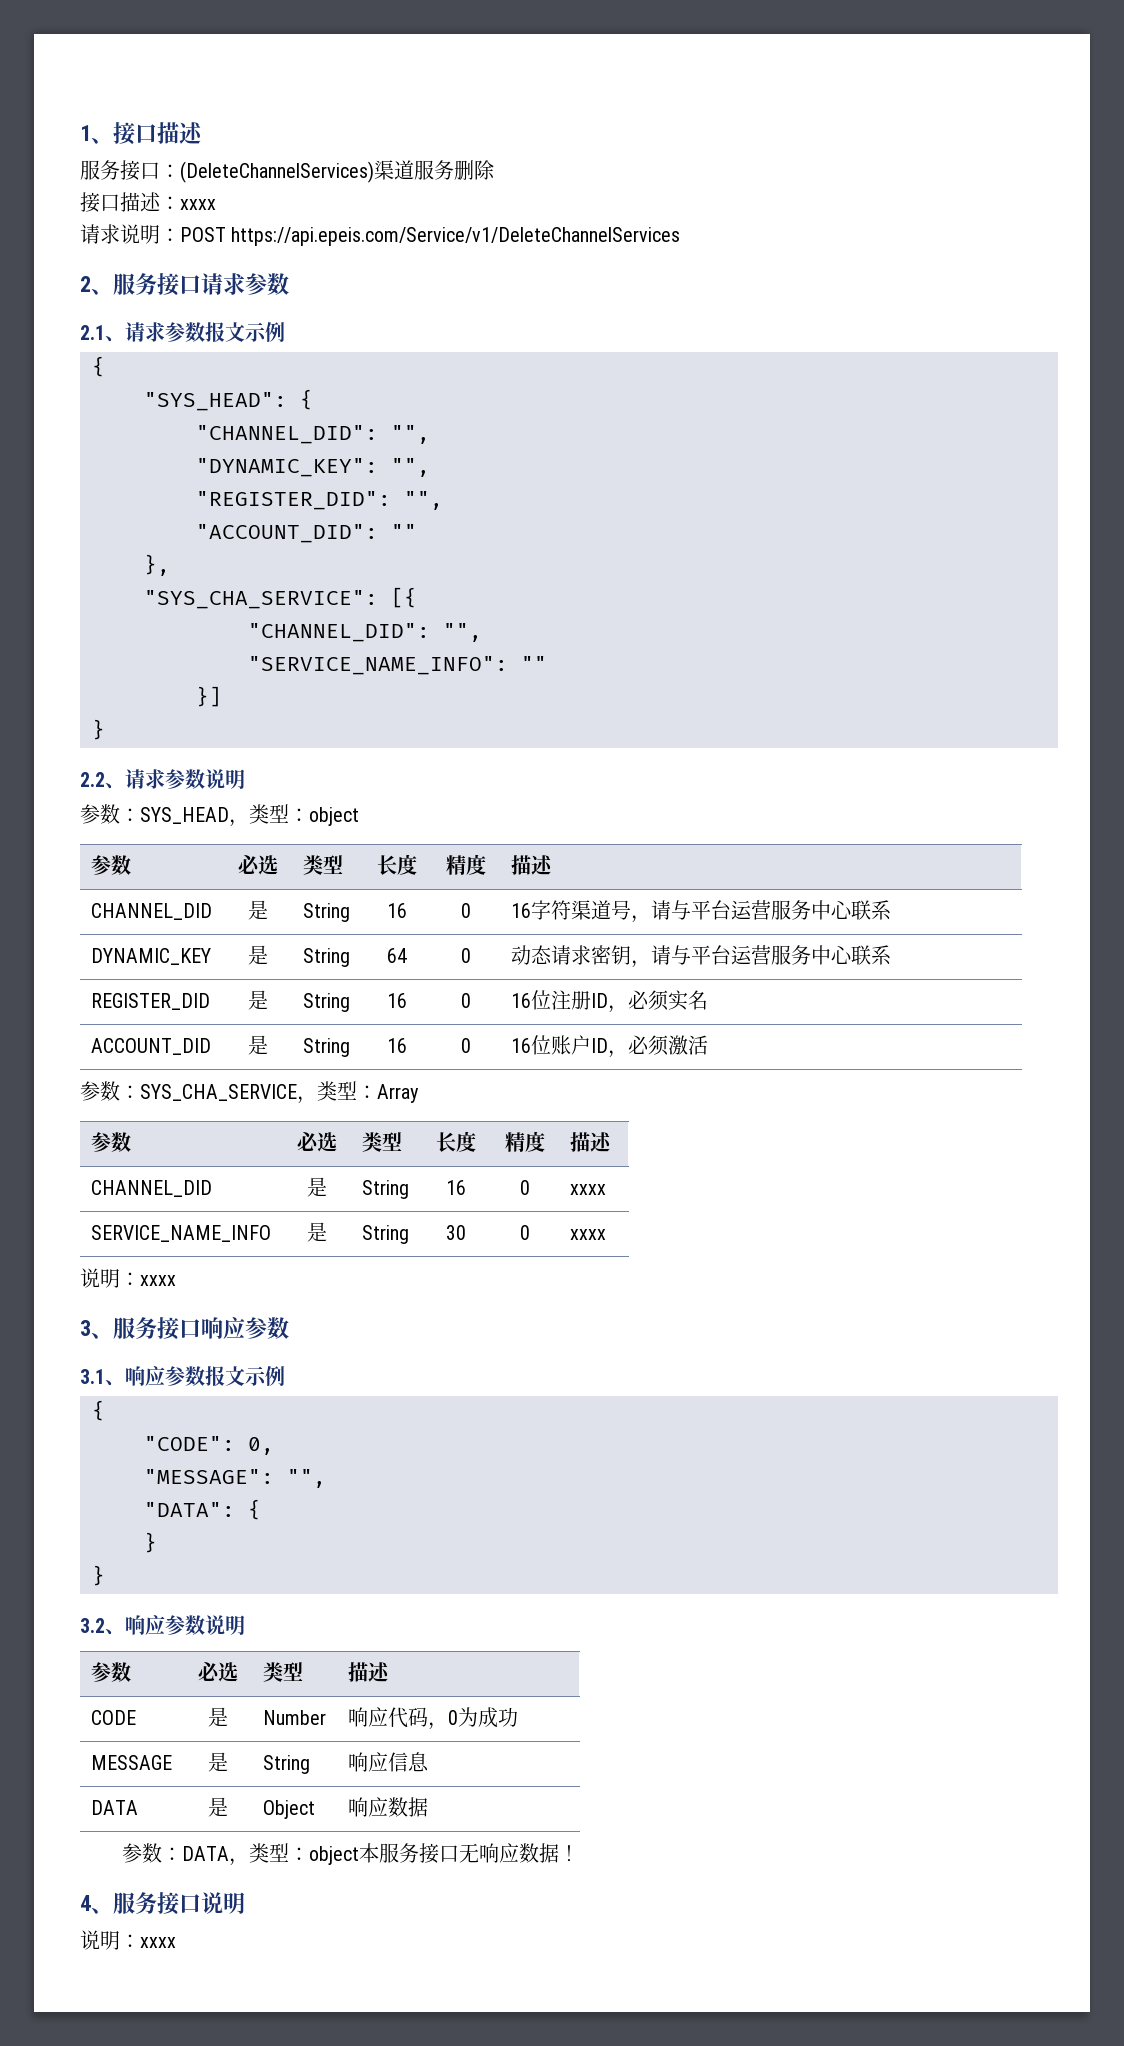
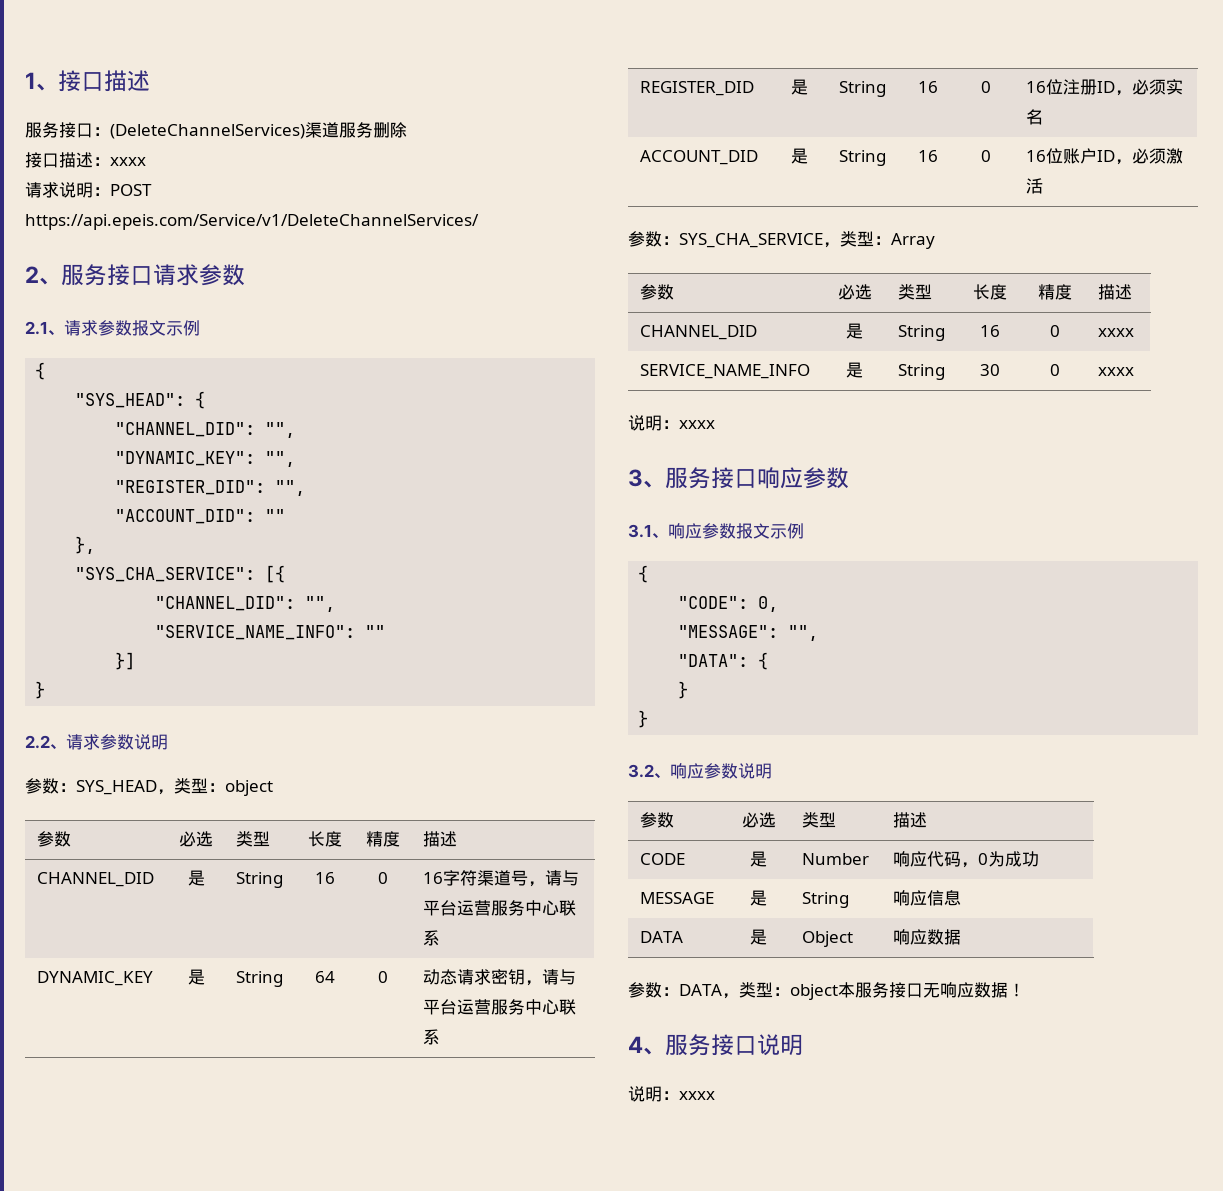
- 请求说明：POST https://api.epeis.com/Service/v1/DeleteChannelServices
+ 请求说明：POST https://api.epeis.com/Service/v1/DeleteChannelServices/

